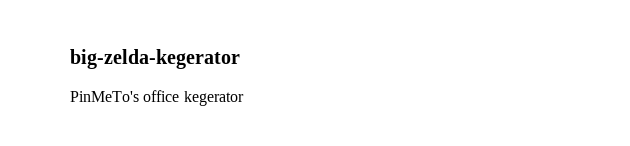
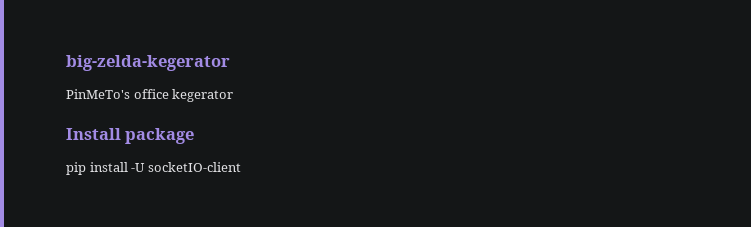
+ Install package
+ pip install -U socketIO-client

